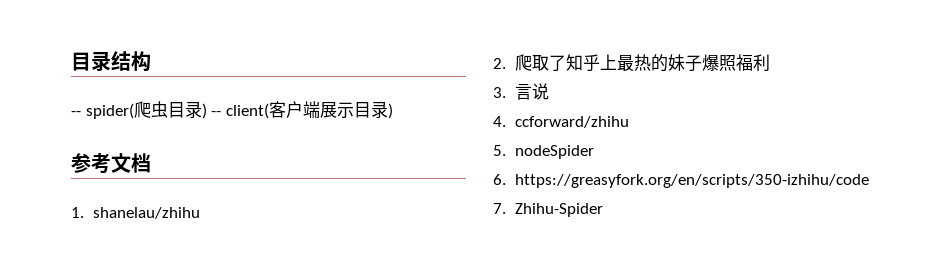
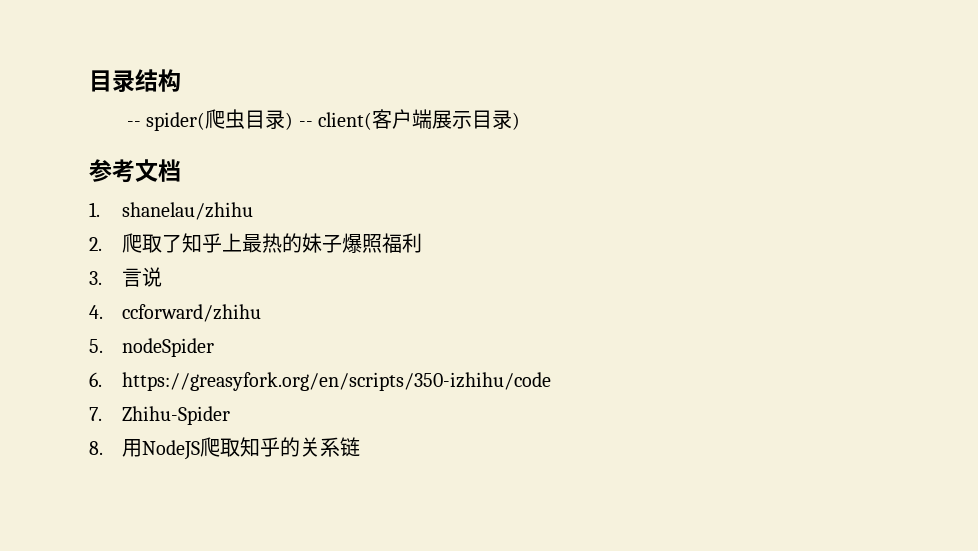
+ 8.用NodeJS爬取知乎的关系链

